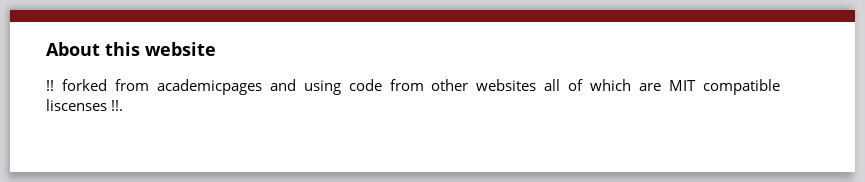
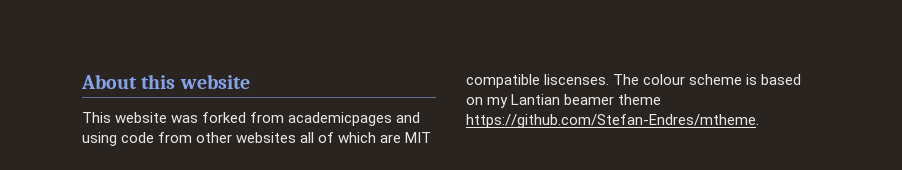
- !! forked from academicpages and using code from other websites all of which are MIT compatible liscenses !!.
+ This website was forked from academicpages and using code from other websites all of which are MIT compatible liscenses. The colour scheme is based on my Lantian beamer theme https://github.com/Stefan-Endres/mtheme.

